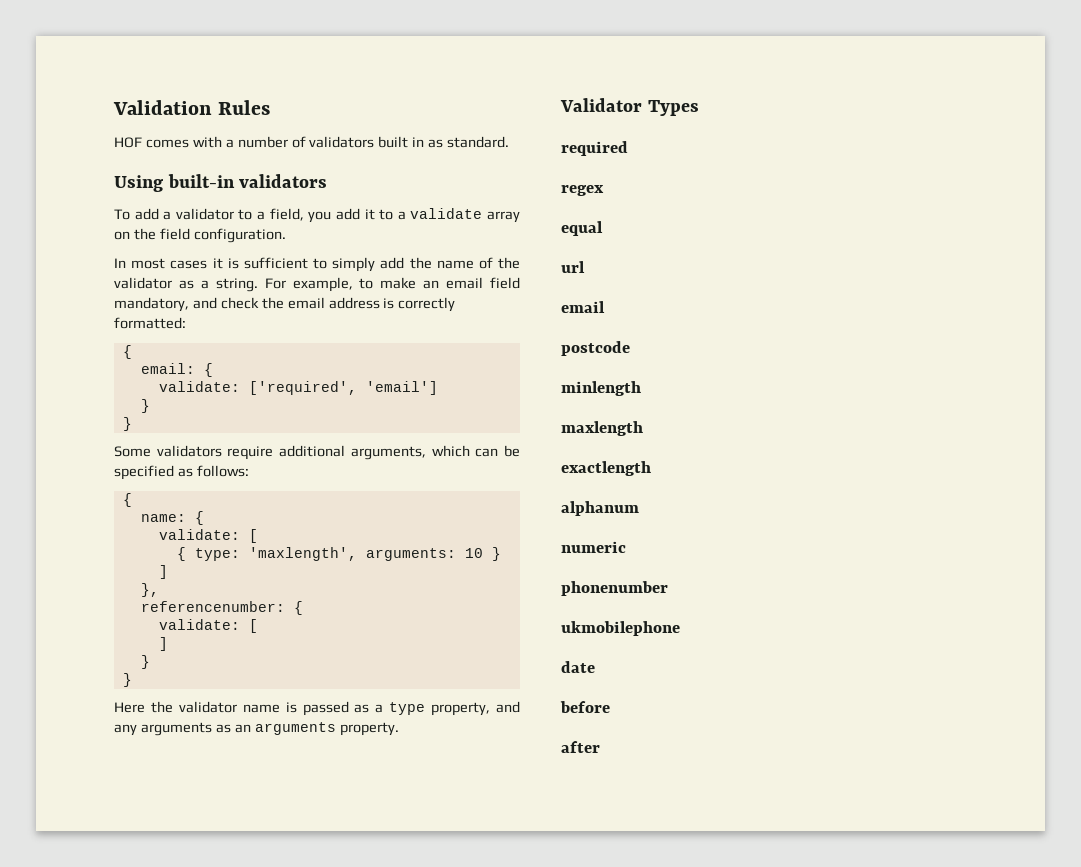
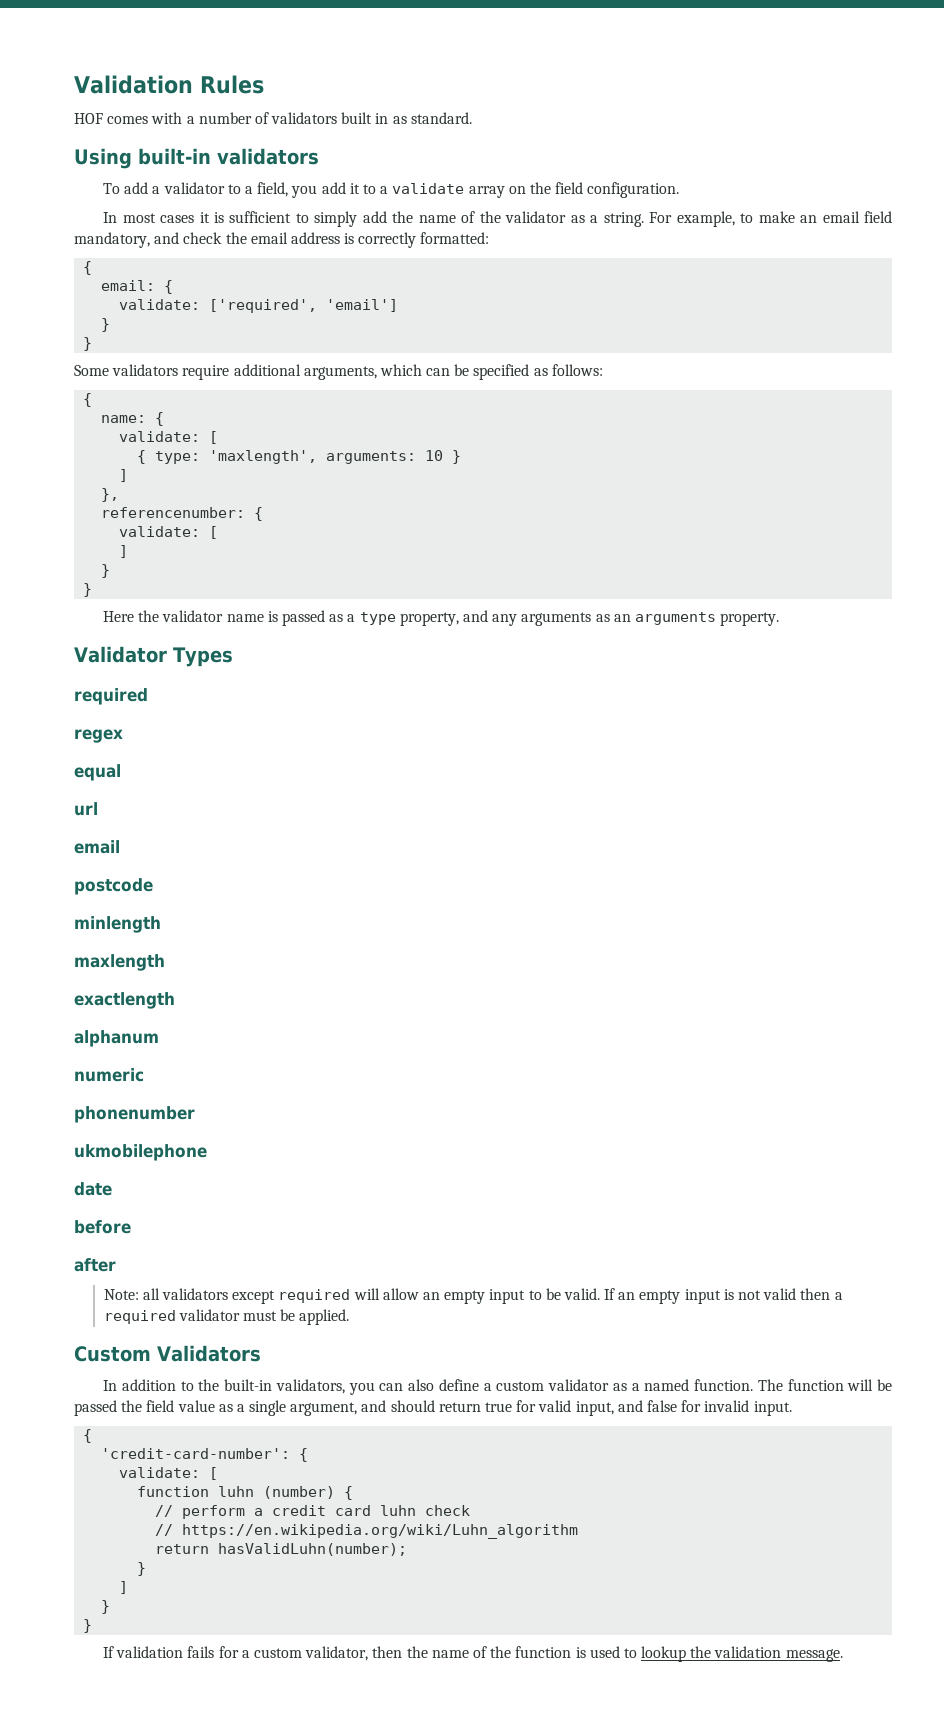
+ Note: all validators except required will allow an empty input to be valid. If an empty input is not valid then a required validator must be applied.
+ Custom Validators
+ In addition to the built-in validators, you can also define a custom validator as a named function. The function will be passed the field value as a single argument, and should return true for valid input, and false for invalid input.
+ {
+ 'credit-card-number': {
+ validate: [
+ function luhn (number) {
+ // perform a credit card luhn check
+ // https://en.wikipedia.org/wiki/Luhn_algorithm
+ return hasValidLuhn(number);
+ }
+ ]
+ }
+ }
+ If validation fails for a custom validator, then the name of the function is used to lookup the validation message.

